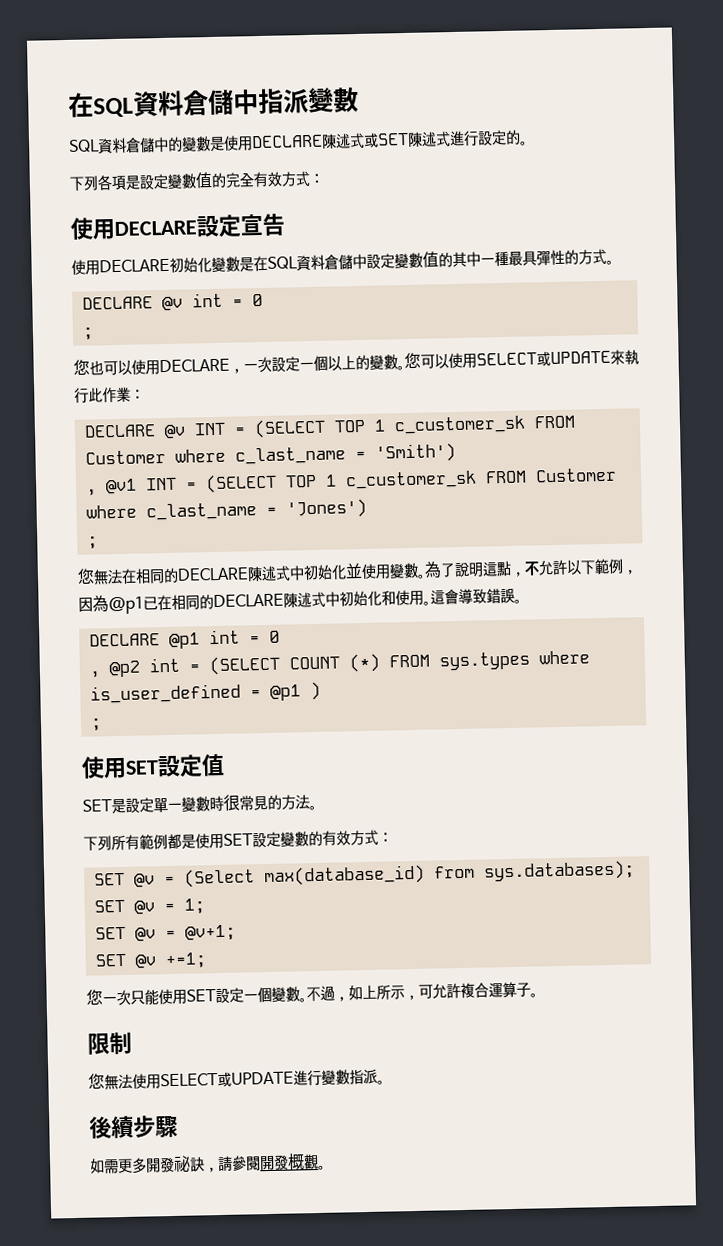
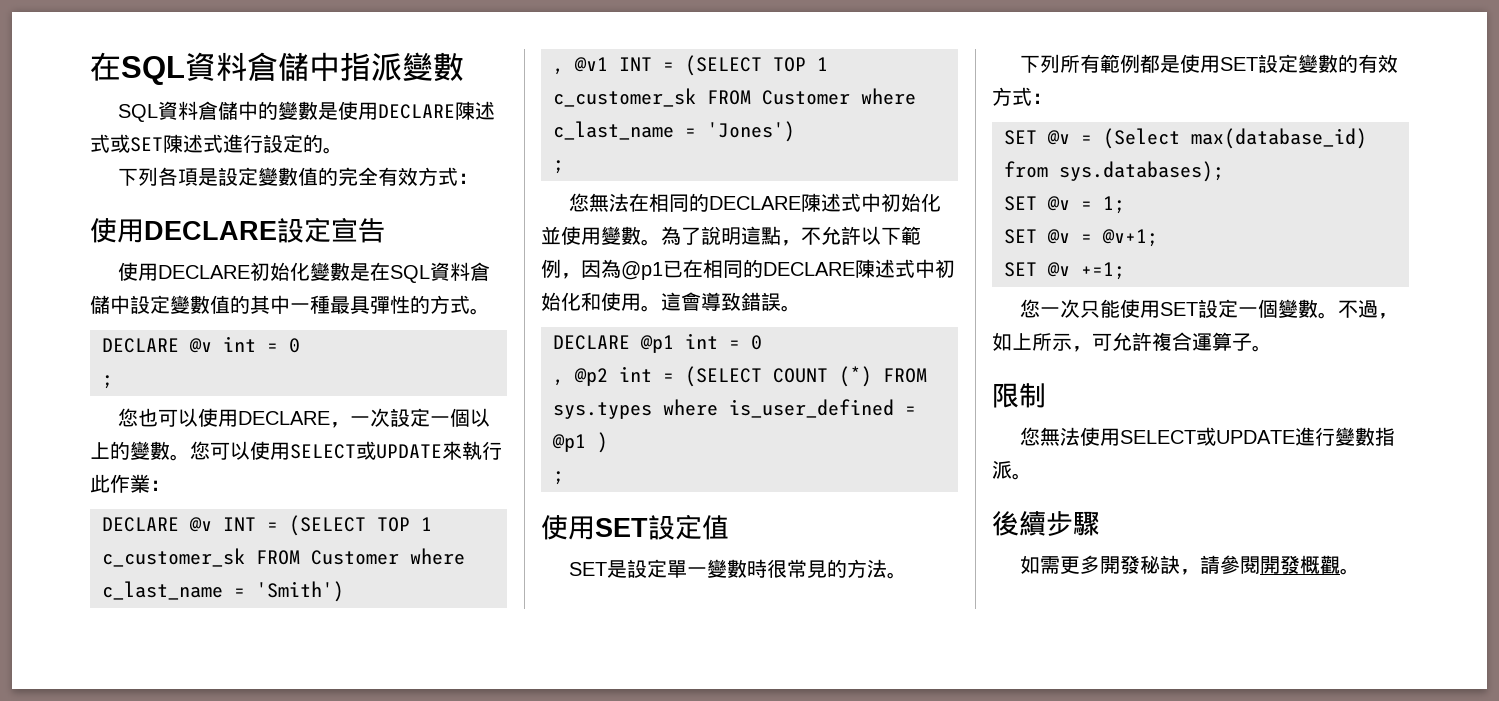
- 如需更多開發祕訣，請參閱開發概觀。
+ 如需更多開發秘訣，請參閱開發概觀。

